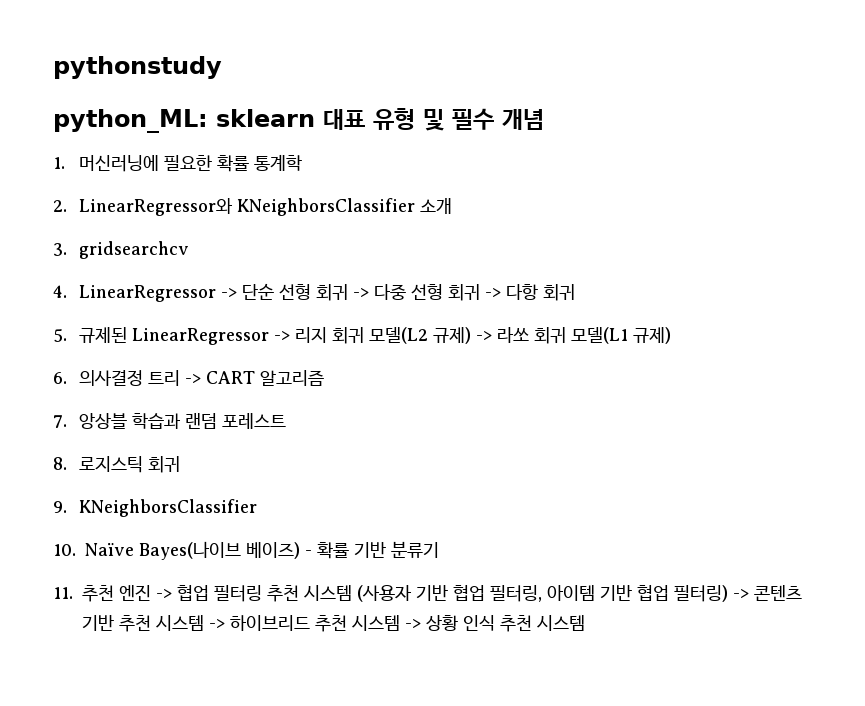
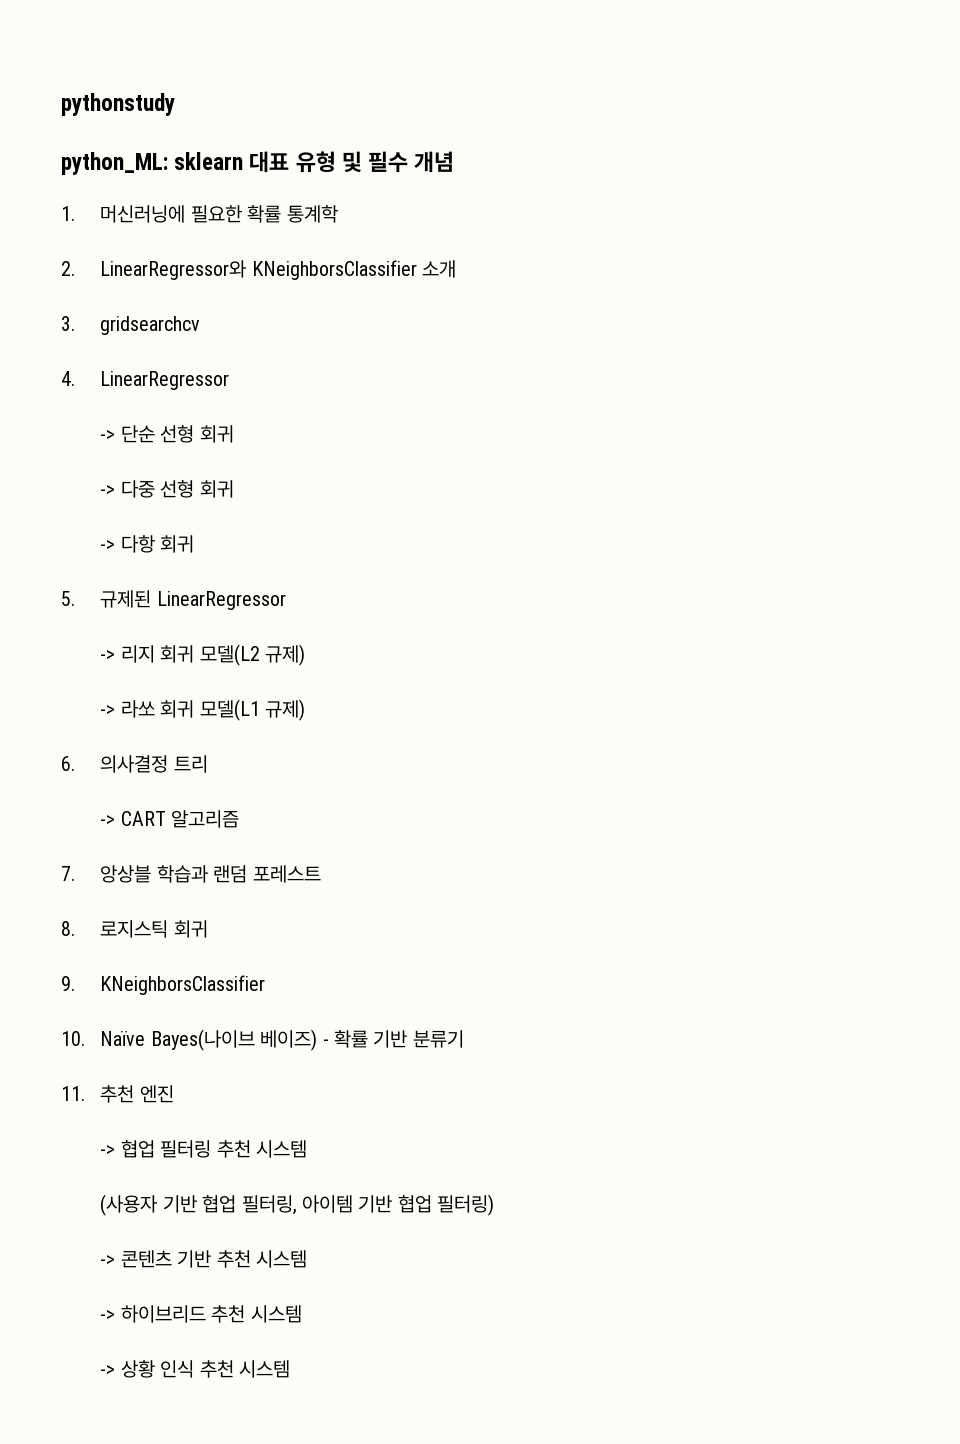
- 4. LinearRegressor -> 단순 선형 회귀 -> 다중 선형 회귀 -> 다항 회귀
+ 4. LinearRegressor
+ -> 단순 선형 회귀
+ -> 다중 선형 회귀
+ -> 다항 회귀
- 5. 규제된 LinearRegressor -> 리지 회귀 모델(L2 규제) -> 라쏘 회귀 모델(L1 규제)
+ 5. 규제된 LinearRegressor
+ -> 리지 회귀 모델(L2 규제)
+ -> 라쏘 회귀 모델(L1 규제)
- 6. 의사결정 트리 -> CART 알고리즘
+ 6. 의사결정 트리
+ -> CART 알고리즘
- 11. 추천 엔진 -> 협업 필터링 추천 시스템 (사용자 기반 협업 필터링, 아이템 기반 협업 필터링) -> 콘텐츠 기반 추천 시스템 -> 하이브리드 추천 시스템 -> 상황 인식 추천 시스템
+ 11. 추천 엔진
+ -> 협업 필터링 추천 시스템
+ (사용자 기반 협업 필터링, 아이템 기반 협업 필터링)
+ -> 콘텐츠 기반 추천 시스템
+ -> 하이브리드 추천 시스템
+ -> 상황 인식 추천 시스템

